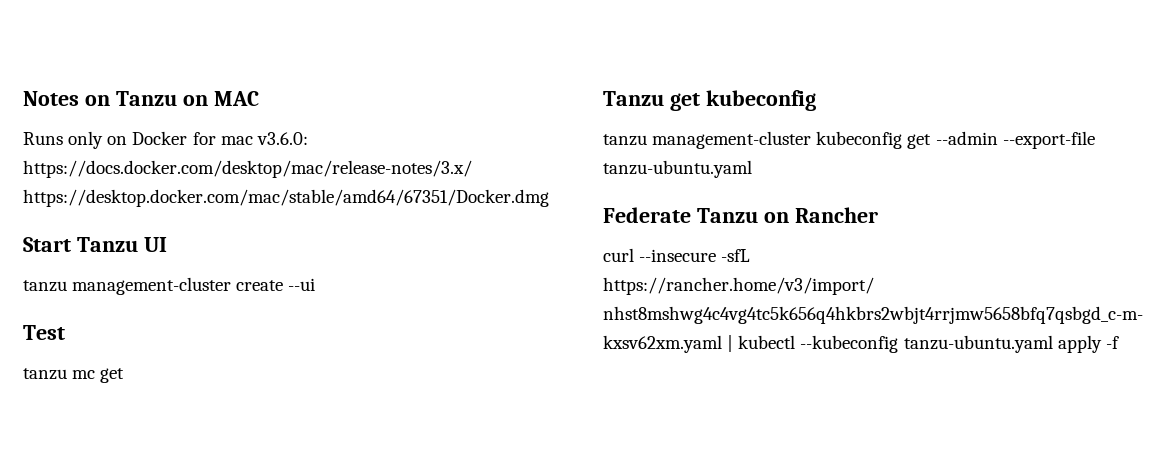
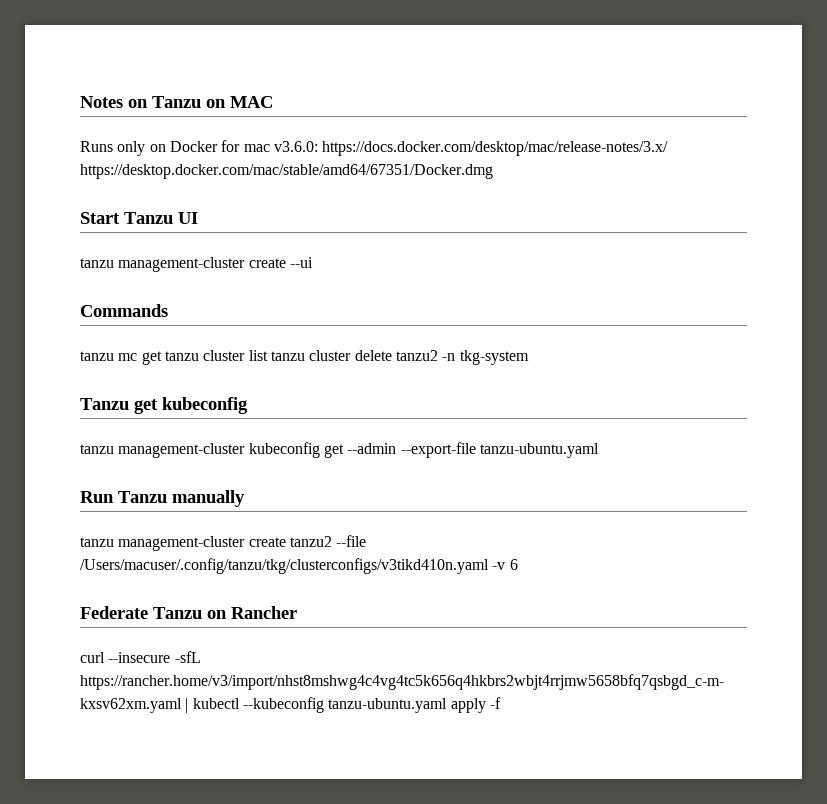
- Test
+ Commands
- tanzu mc get
+ tanzu mc get tanzu cluster list tanzu cluster delete tanzu2 -n tkg-system
+ Run Tanzu manually
+ tanzu management-cluster create tanzu2 --file /Users/macuser/.config/tanzu/tkg/clusterconfigs/v3tikd410n.yaml -v 6

